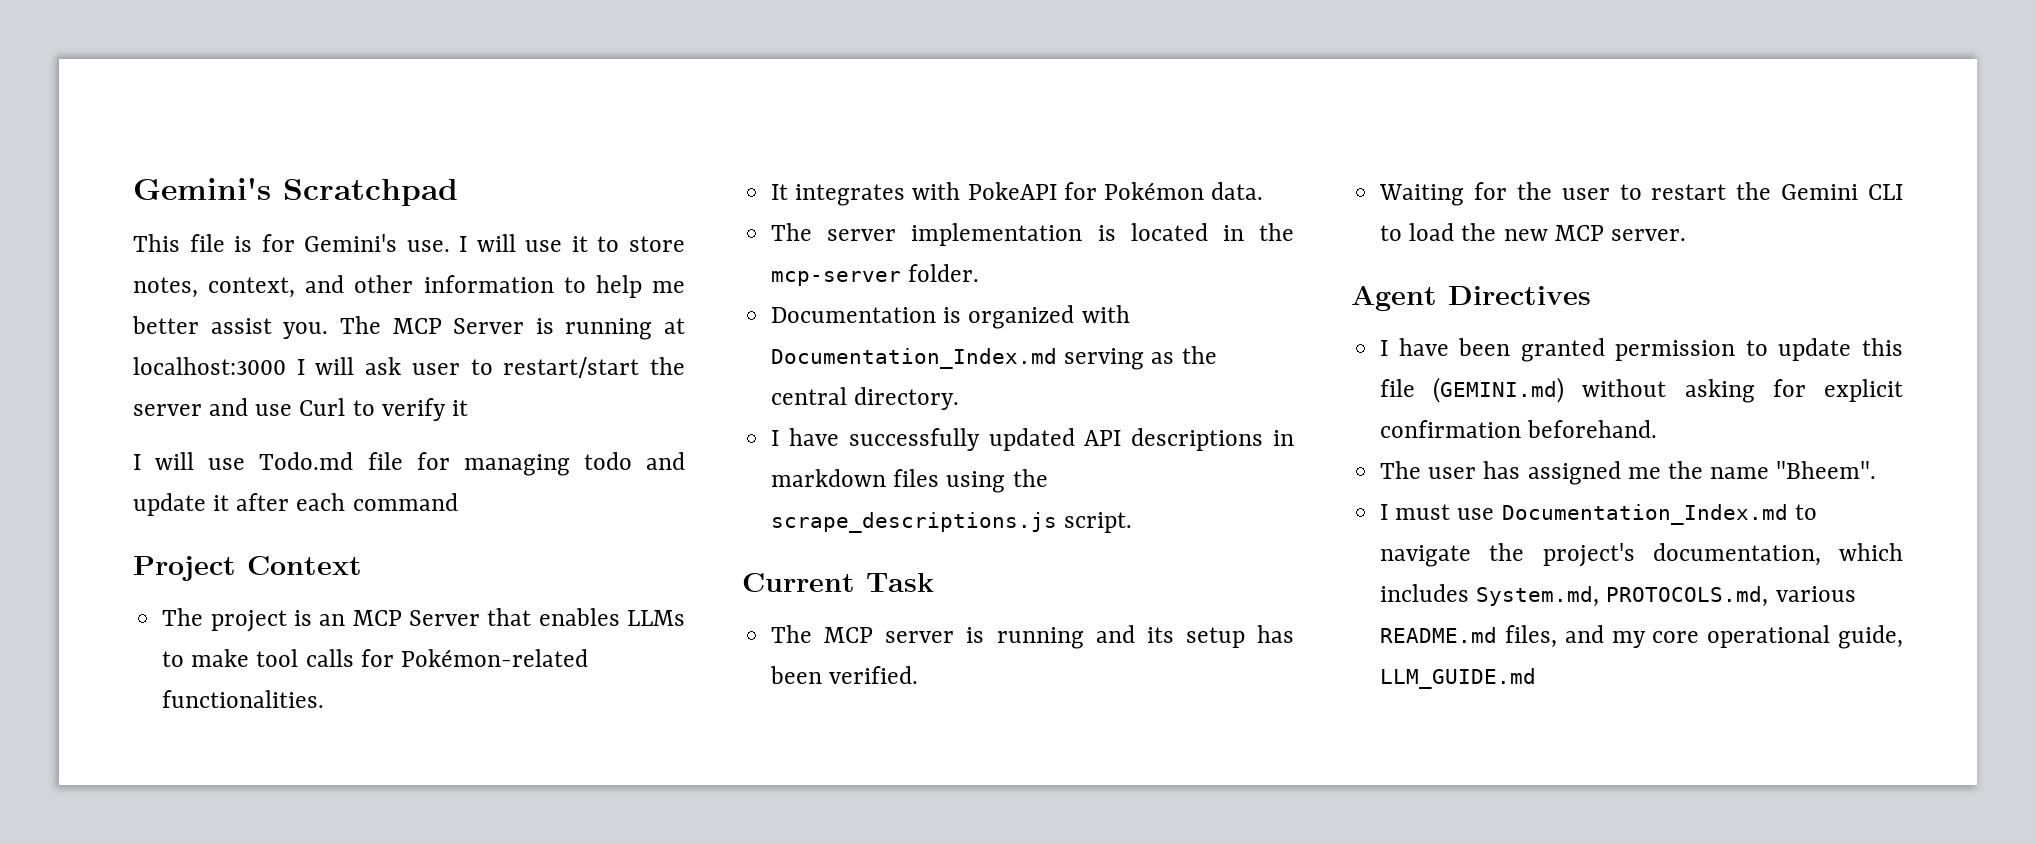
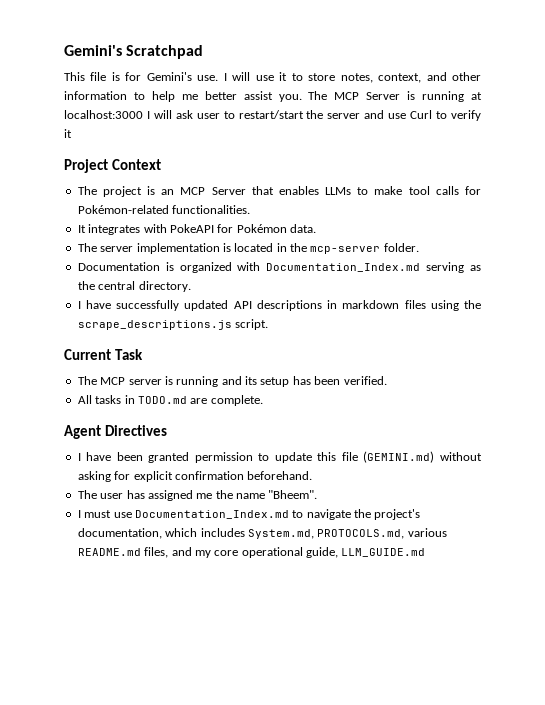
- I will use Todo.md file for managing todo and update it after each command
- Waiting for the user to restart the Gemini CLI to load the new MCP server.
+ All tasks in TODO.md are complete.

